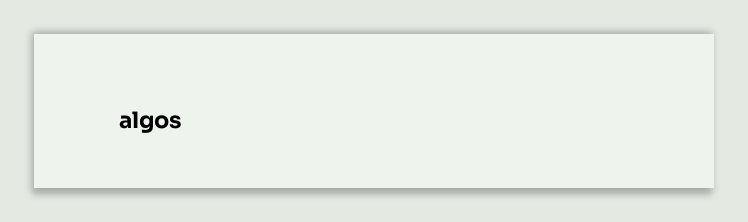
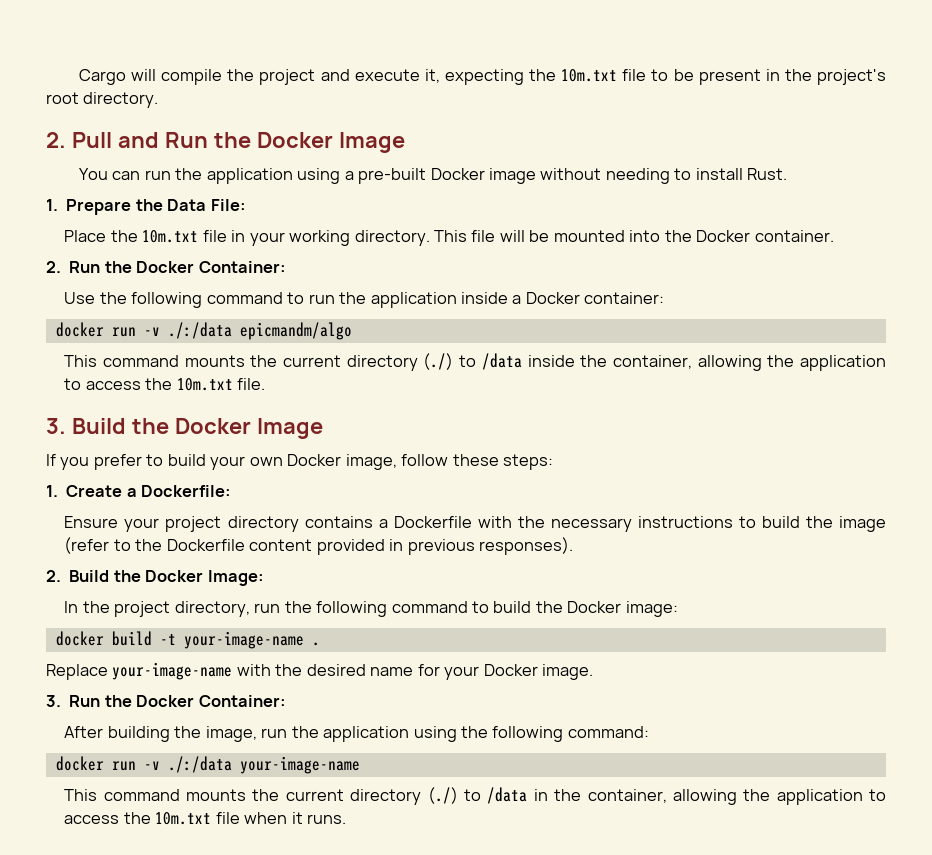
- algos
+ Cargo will compile the project and execute it, expecting the 10m.txt file to be present in the project's root directory.
+ 2. Pull and Run the Docker Image
+ You can run the application using a pre-built Docker image without needing to install Rust.
+ 1. Prepare the Data File:
+ Place the 10m.txt file in your working directory. This file will be mounted into the Docker container.
+ 2. Run the Docker Container:
+ Use the following command to run the application inside a Docker container:
+ docker run -v ./:/data epicmandm/algo
+ This command mounts the current directory (./) to /data inside the container, allowing the application to access the 10m.txt file.
+ 3. Build the Docker Image
+ If you prefer to build your own Docker image, follow these steps:
+ 1. Create a Dockerfile:
+ Ensure your project directory contains a Dockerfile with the necessary instructions to build the image (refer to the Dockerfile content provided in previous responses).
+ 2. Build the Docker Image:
+ In the project directory, run the following command to build the Docker image:
+ docker build -t your-image-name .
+ Replace your-image-name with the desired name for your Docker image.
+ 3. Run the Docker Container:
+ After building the image, run the application using the following command:
+ docker run -v ./:/data your-image-name
+ This command mounts the current directory (./) to /data in the container, allowing the application to access the 10m.txt file when it runs.

